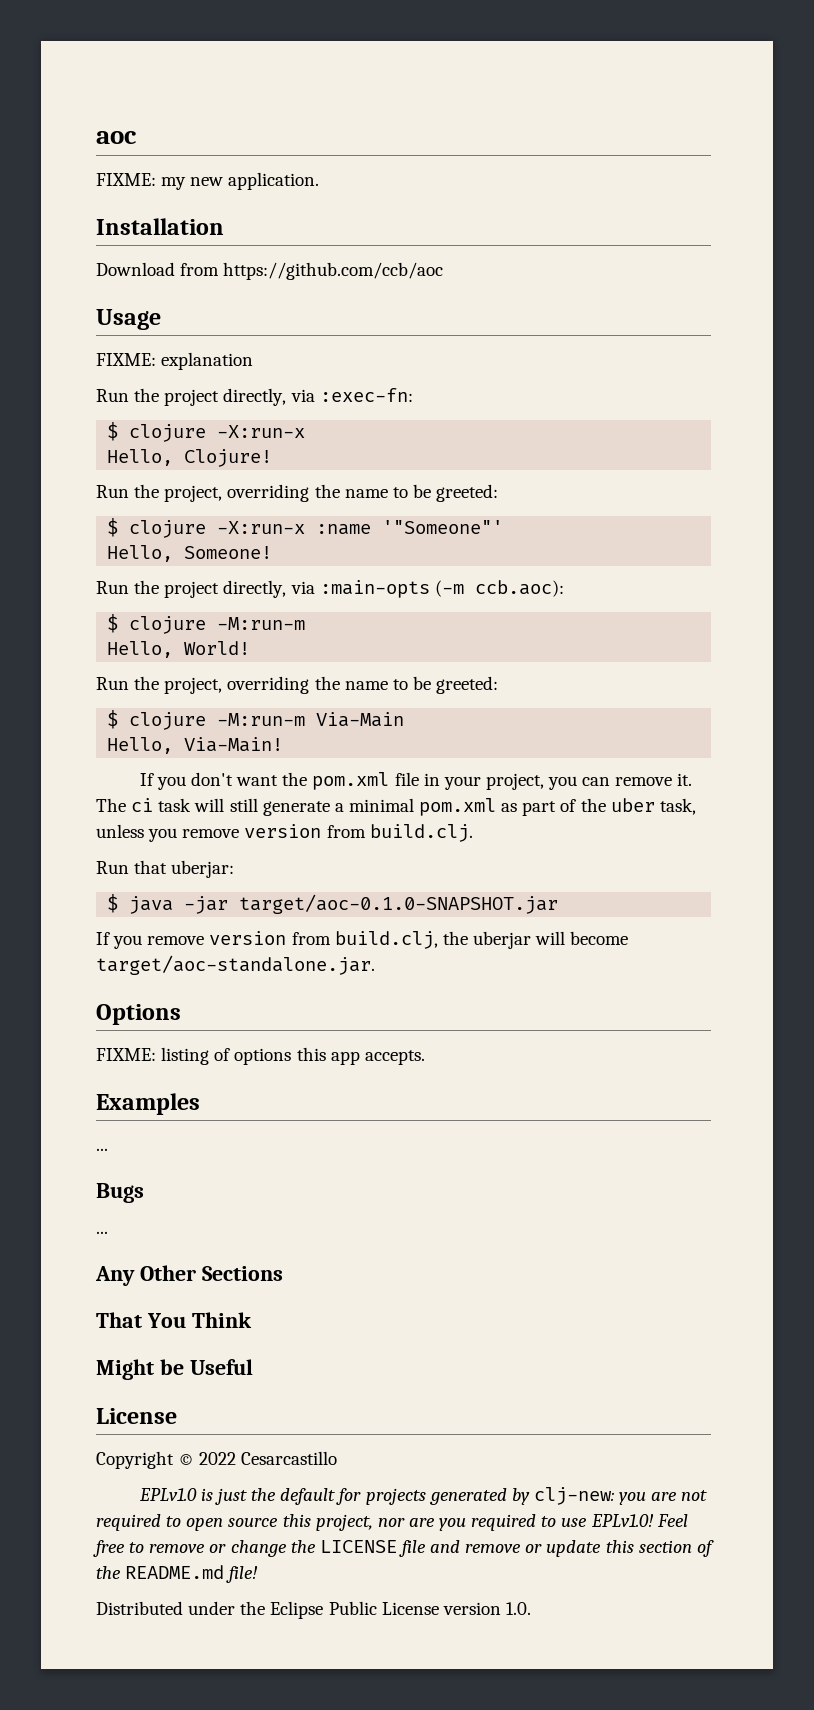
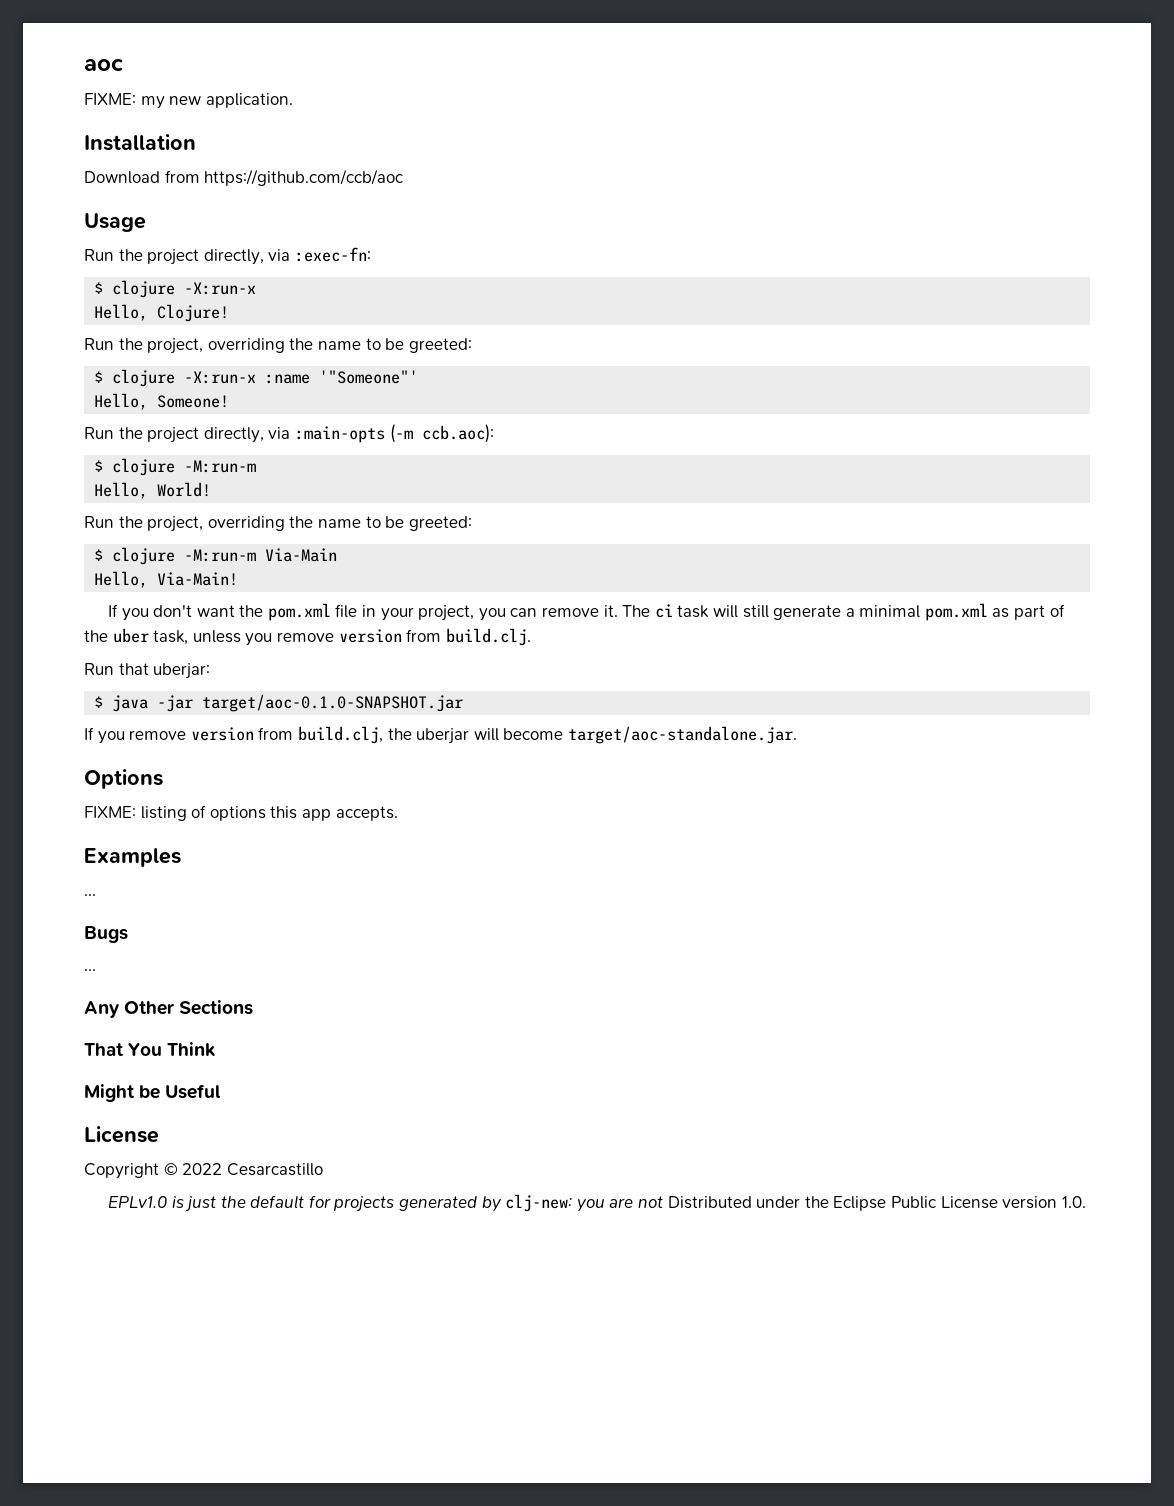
- FIXME: explanation
- EPLv1.0 is just the default for projects generated by clj-new: you are not required to open source this project, nor are you required to use EPLv1.0! Feel free to remove or change the LICENSE file and remove or update this section of the README.md file!
- Distributed under the Eclipse Public License version 1.0.
+ EPLv1.0 is just the default for projects generated by clj-new: you are not Distributed under the Eclipse Public License version 1.0.

